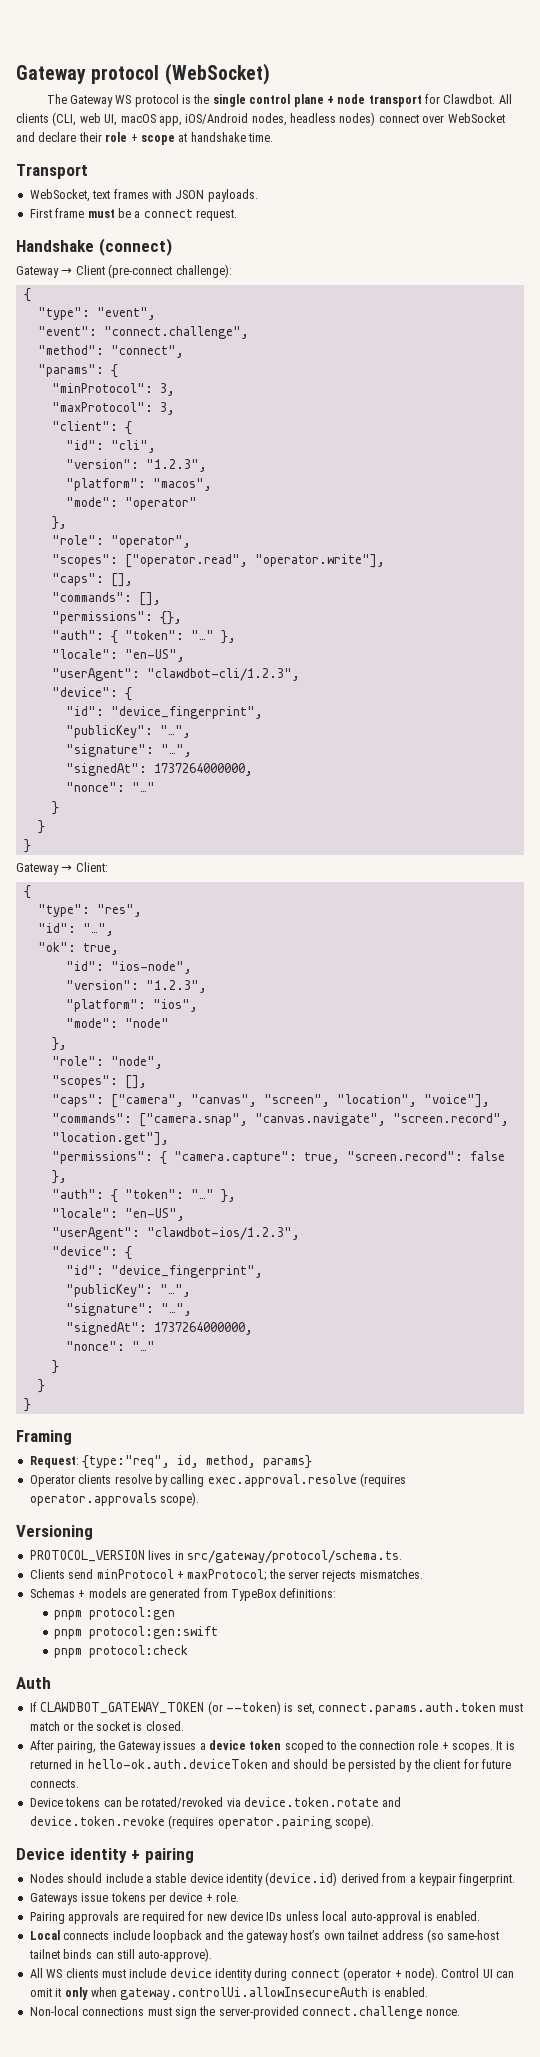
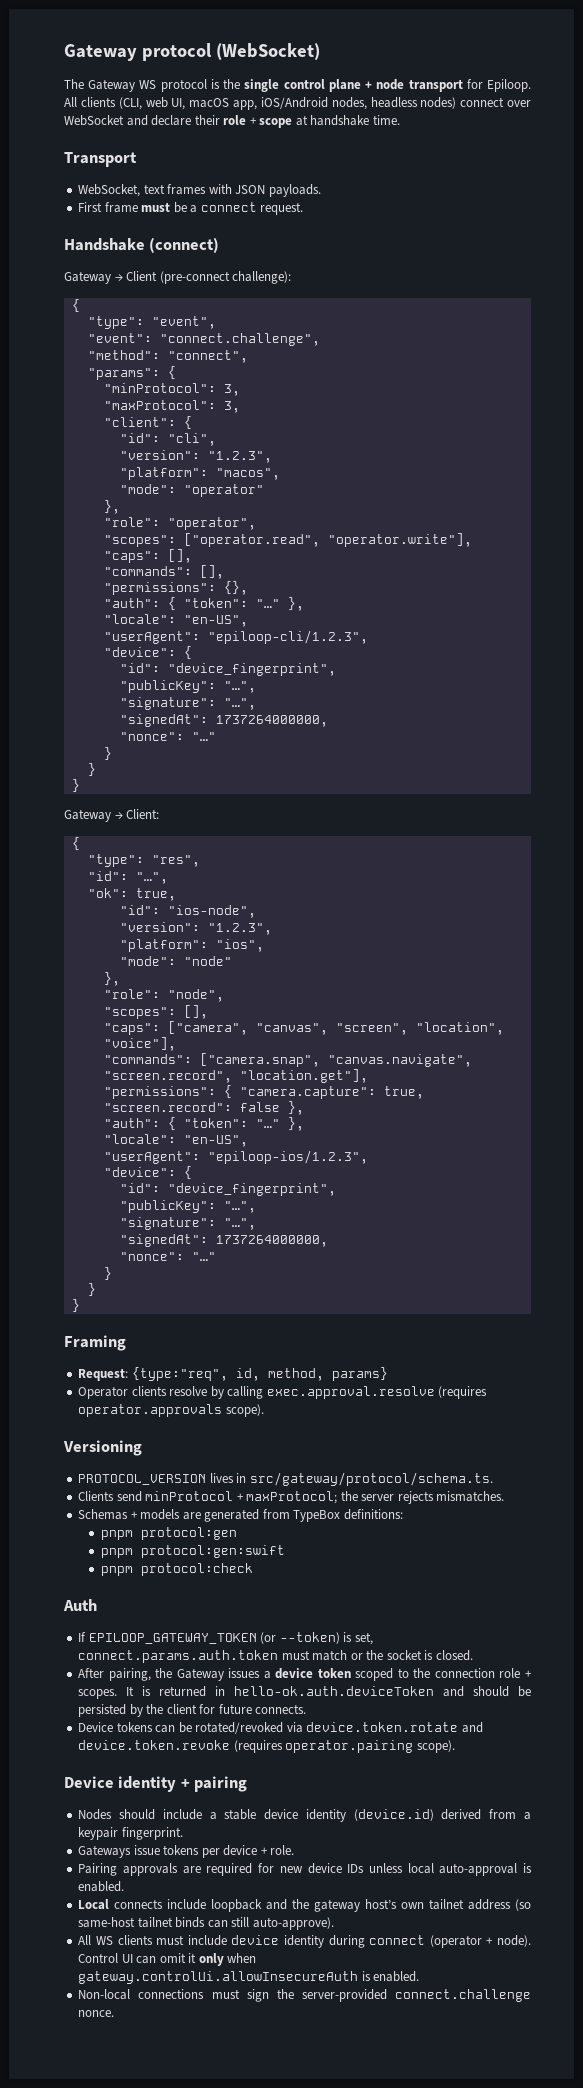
- The Gateway WS protocol is the single control plane + node transport for Clawdbot.
+ The Gateway WS protocol is the single control plane + node transport for Epiloop.
- "userAgent": "clawdbot-cli/1.2.3",
+ "userAgent": "epiloop-cli/1.2.3",
- "userAgent": "clawdbot-ios/1.2.3",
+ "userAgent": "epiloop-ios/1.2.3",
- If CLAWDBOT_GATEWAY_TOKEN (or --token) is set, connect.params.auth.token must match or the socket is closed.
+ If EPILOOP_GATEWAY_TOKEN (or --token) is set, connect.params.auth.token must match or the socket is closed.

